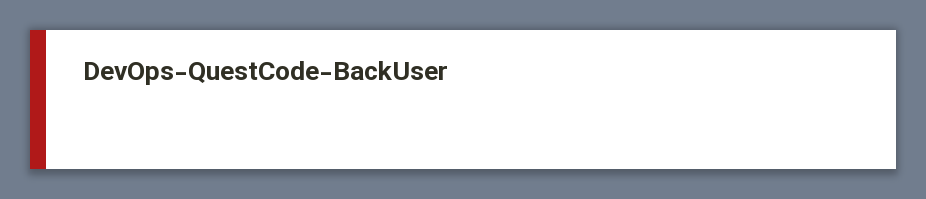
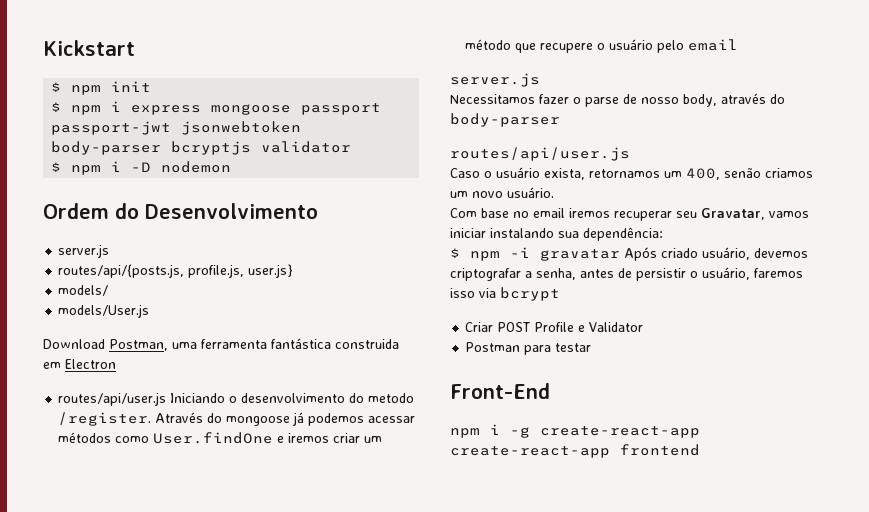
- DevOps-QuestCode-BackUser
+ Kickstart
+ $ npm init
+ $ npm i express mongoose passport passport-jwt jsonwebtoken body-parser bcryptjs validator
+ $ npm i -D nodemon
+ Ordem do Desenvolvimento
+ server.js
+ routes/api/{posts.js, profile.js, user.js}
+ models/
+ models/User.js
+ Download Postman, uma ferramenta fantástica construida em Electron
+ routes/api/user.js Iniciando o desenvolvimento do metodo /register. Através do mongoose já podemos acessar métodos como User.findOne e iremos criar um método que recupere o usuário pelo email
+ server.js
+ Necessitamos fazer o parse de nosso body, através do body-parser
+ routes/api/user.js
+ Caso o usuário exista, retornamos um 400, senão criamos um novo usuário.
+ Com base no email iremos recuperar seu Gravatar, vamos iniciar instalando sua dependência:
+ $ npm -i gravatar Após criado usuário, devemos criptografar a senha, antes de persistir o usuário, faremos isso via bcrypt
+ Criar POST Profile e Validator
+ Postman para testar
+ Front-End
+ npm i -g create-react-app create-react-app frontend

